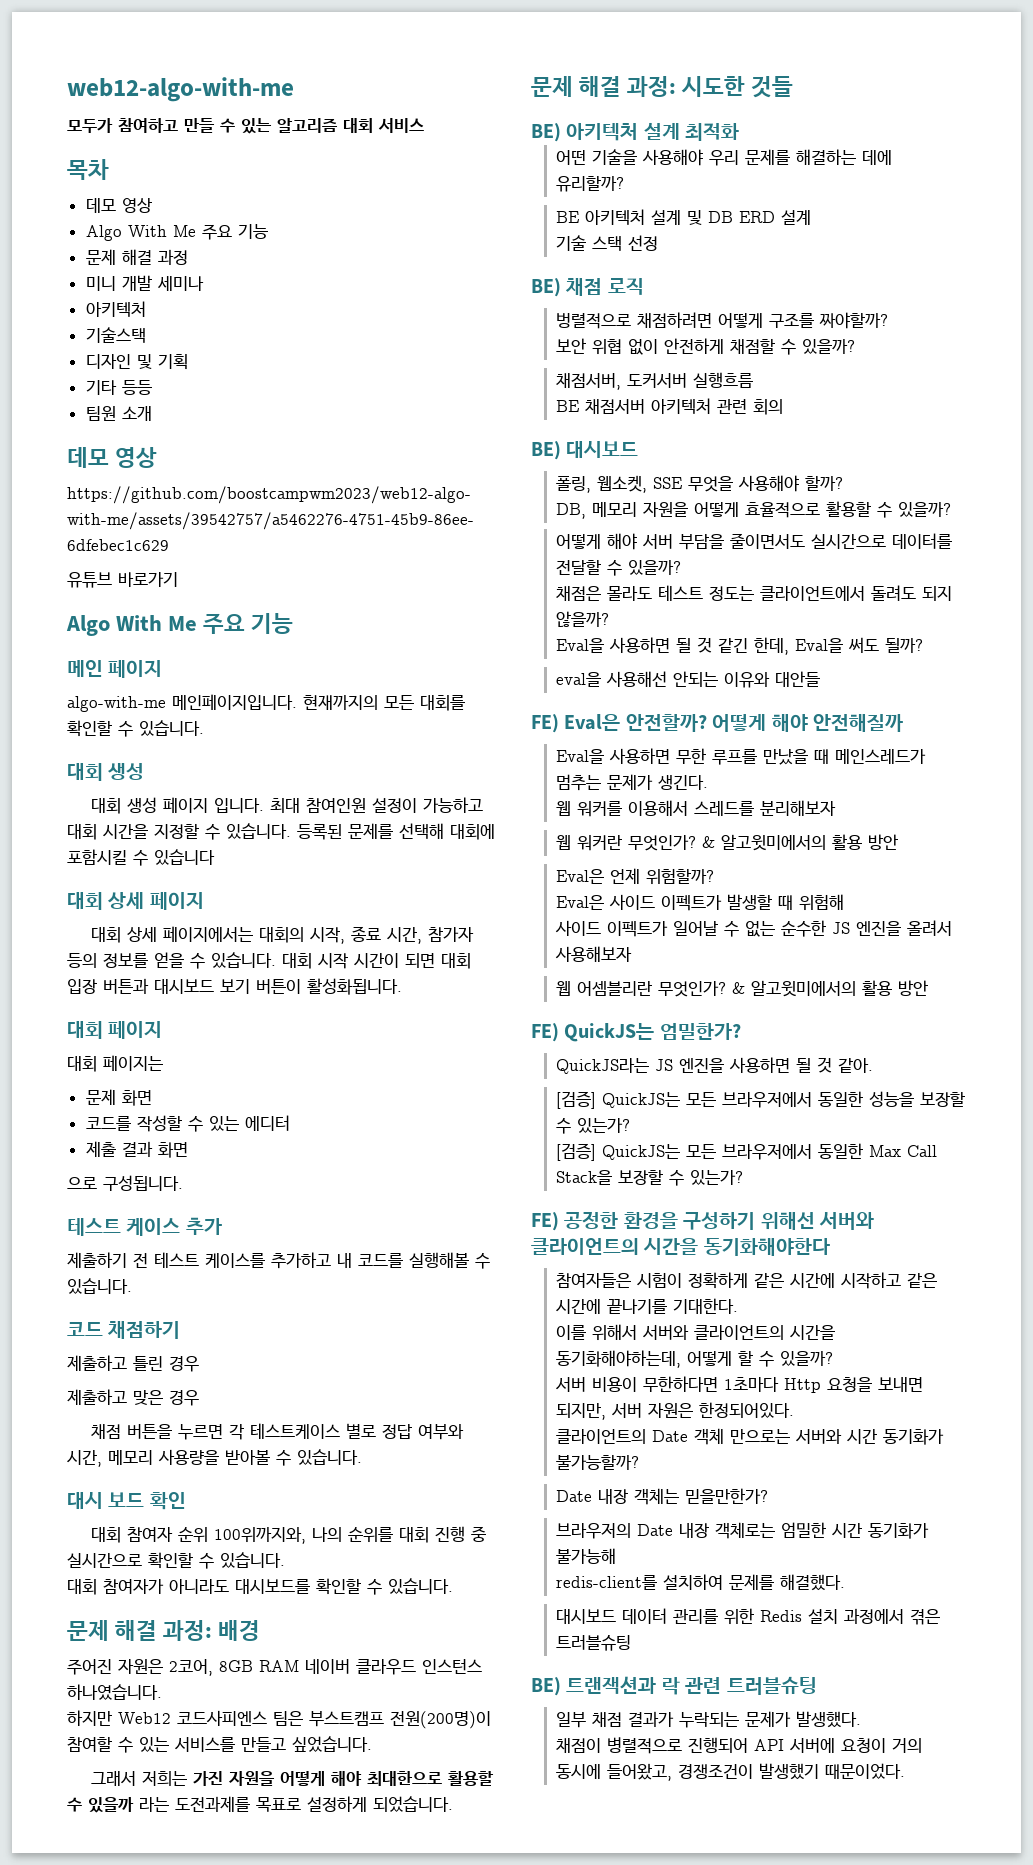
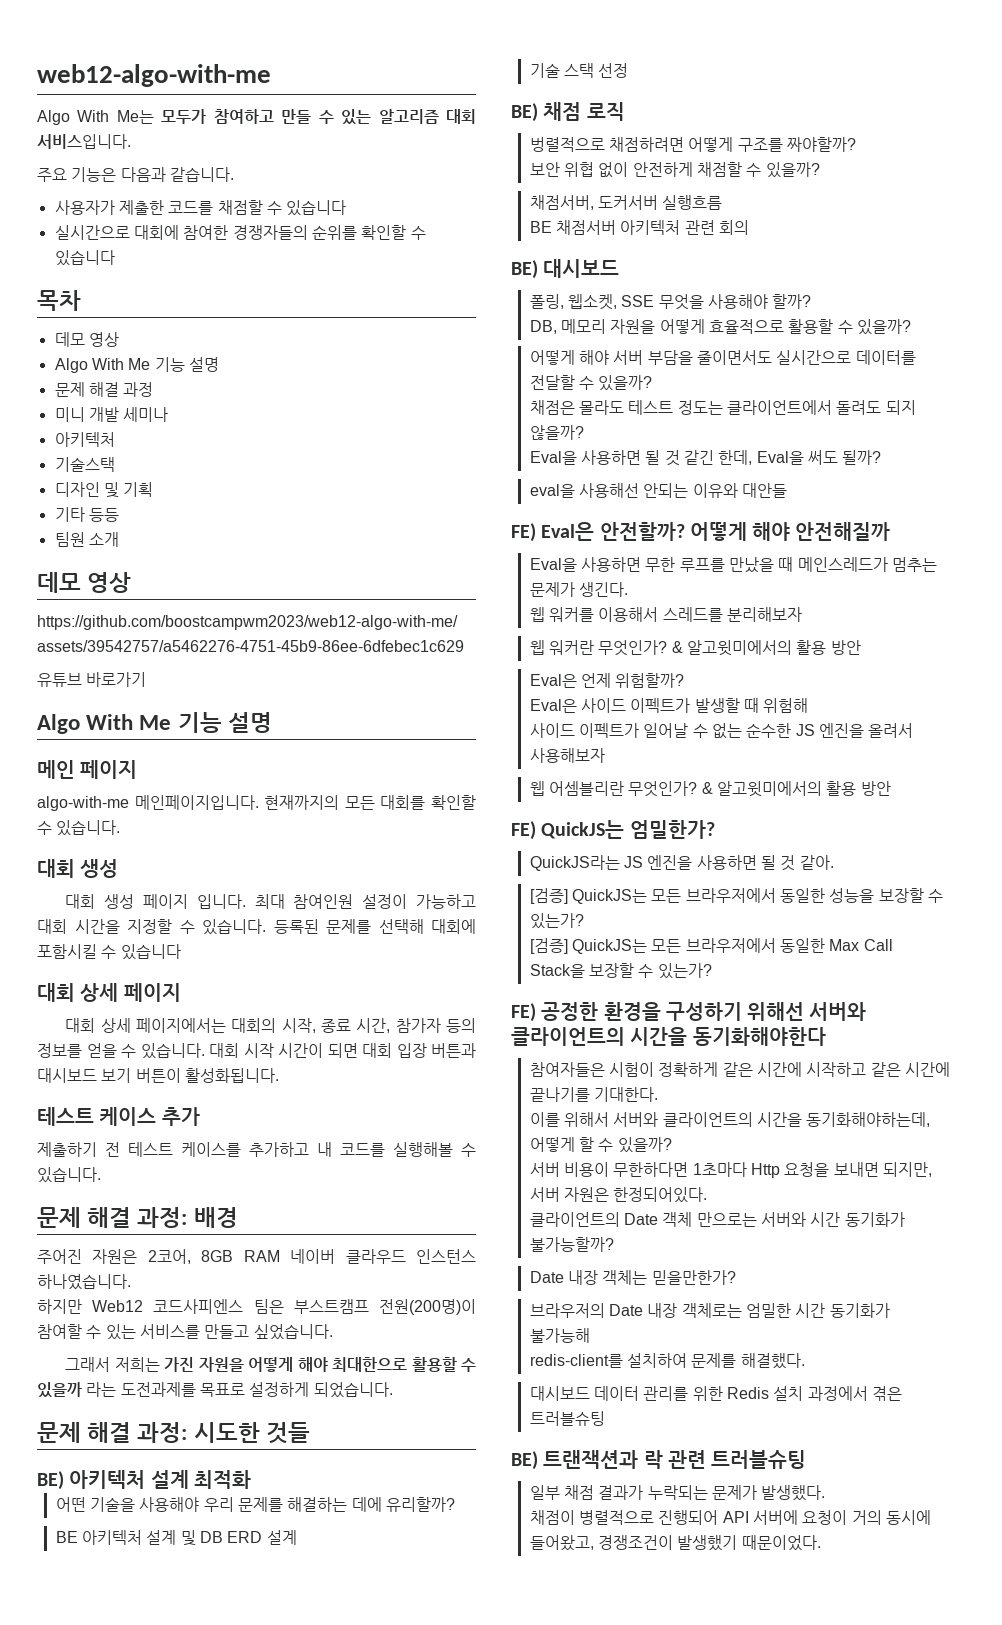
- 모두가 참여하고 만들 수 있는 알고리즘 대회 서비스
+ Algo With Me는 모두가 참여하고 만들 수 있는 알고리즘 대회 서비스입니다.
+ 주요 기능은 다음과 같습니다.
+ 사용자가 제출한 코드를 채점할 수 있습니다
+ 실시간으로 대회에 참여한 경쟁자들의 순위를 확인할 수 있습니다
  목차
  데모 영상
- Algo With Me 주요 기능
+ Algo With Me 기능 설명
  유튜브 바로가기
- Algo With Me 주요 기능
+ Algo With Me 기능 설명
- 대회 페이지
- 대회 페이지는
- 문제 화면
- 코드를 작성할 수 있는 에디터
- 제출 결과 화면
- 으로 구성됩니다.
- 코드 채점하기
- 제출하고 틀린 경우
- 제출하고 맞은 경우
- 채점 버튼을 누르면 각 테스트케이스 별로 정답 여부와 시간, 메모리 사용량을 받아볼 수 있습니다.
- 대시 보드 확인
- 대회 참여자 순위 100위까지와, 나의 순위를 대회 진행 중 실시간으로 확인할 수 있습니다.
- 대회 참여자가 아니라도 대시보드를 확인할 수 있습니다.

